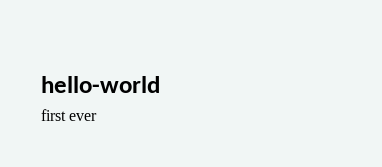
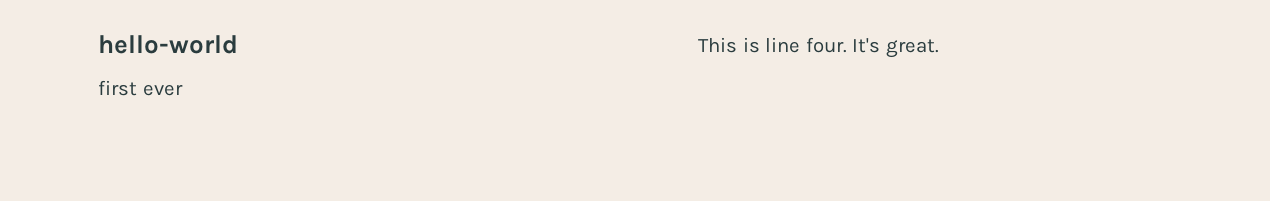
+ This is line four. It's great.

